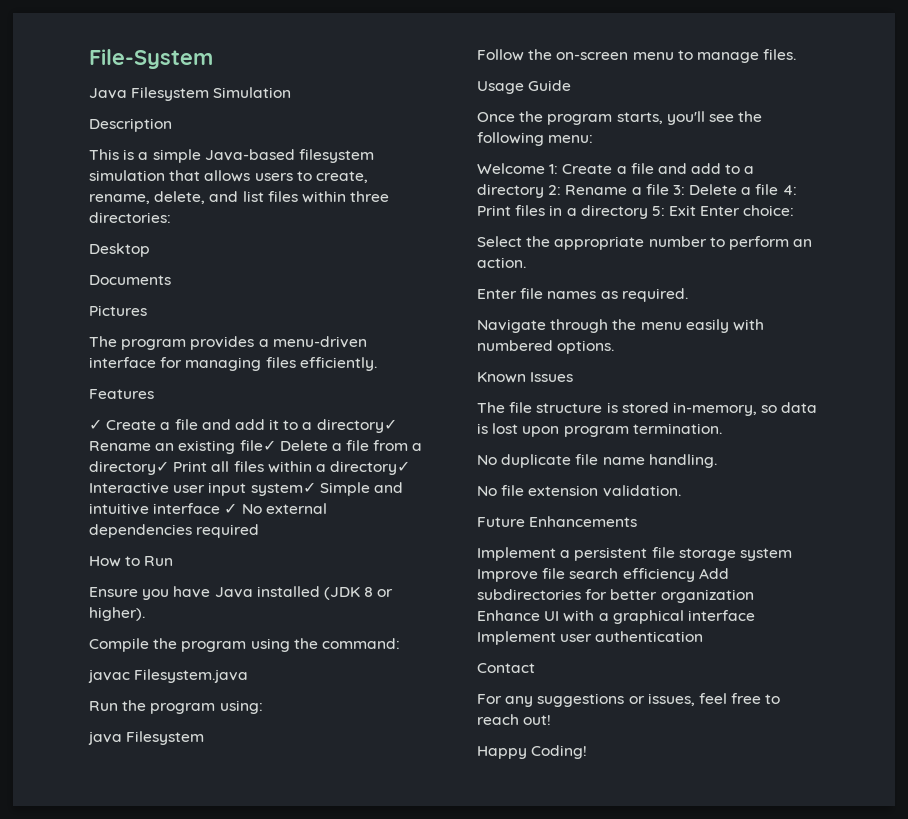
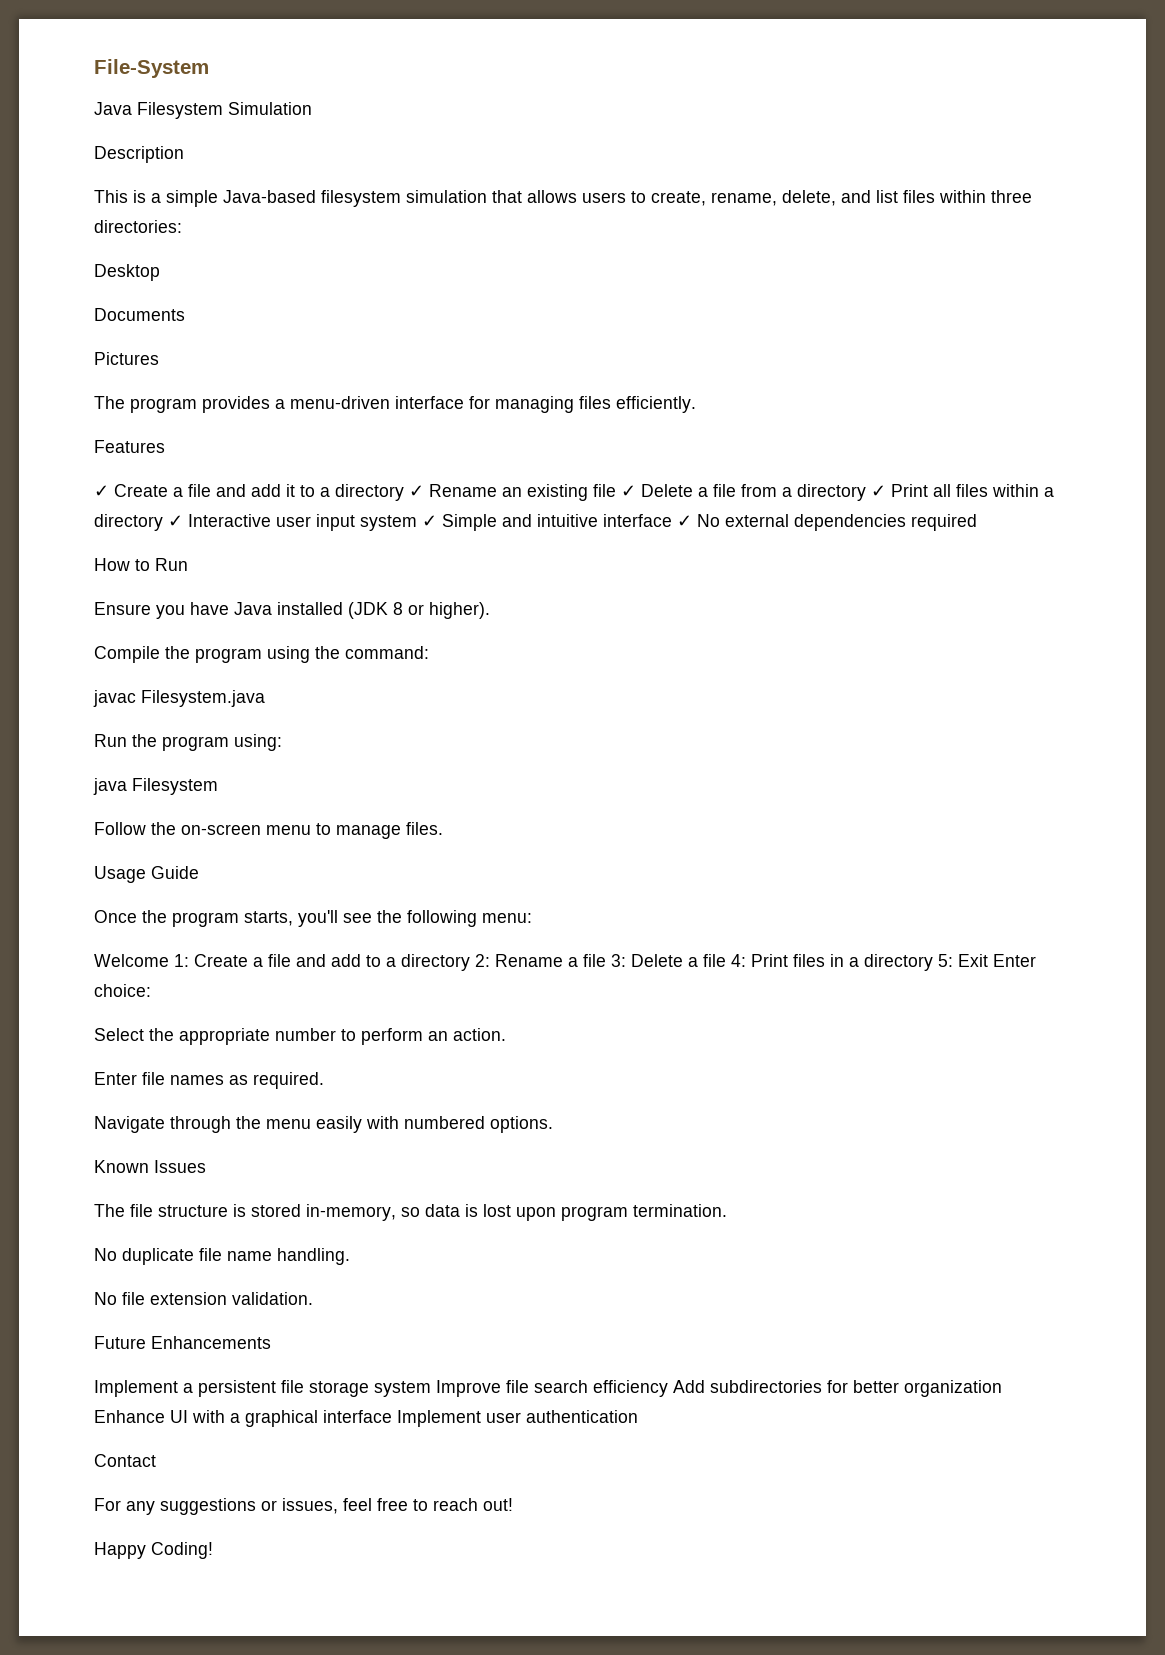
- ✓ Create a file and add it to a directory✓ Rename an existing file✓ Delete a file from a directory✓ Print all files within a directory✓ Interactive user input system✓ Simple and intuitive interface ✓ No external dependencies required
+ ✓ Create a file and add it to a directory ✓ Rename an existing file ✓ Delete a file from a directory ✓ Print all files within a directory ✓ Interactive user input system ✓ Simple and intuitive interface ✓ No external dependencies required

